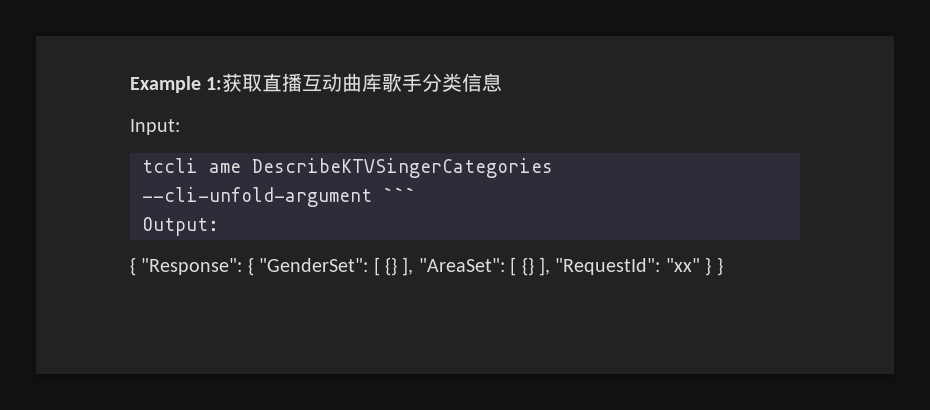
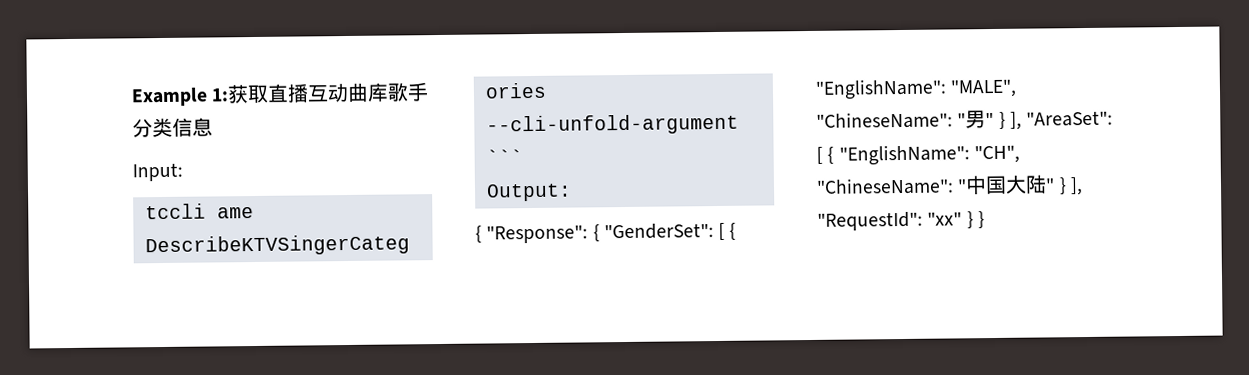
- { "Response": { "GenderSet": [ {} ], "AreaSet": [ {} ], "RequestId": "xx" } }
+ { "Response": { "GenderSet": [ { "EnglishName": "MALE", "ChineseName": "男" } ], "AreaSet": [ { "EnglishName": "CH", "ChineseName": "中国大陆" } ], "RequestId": "xx" } }

